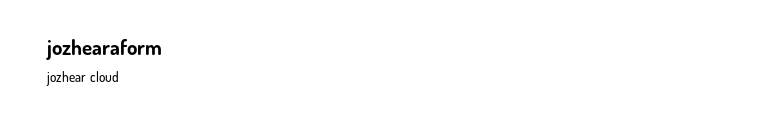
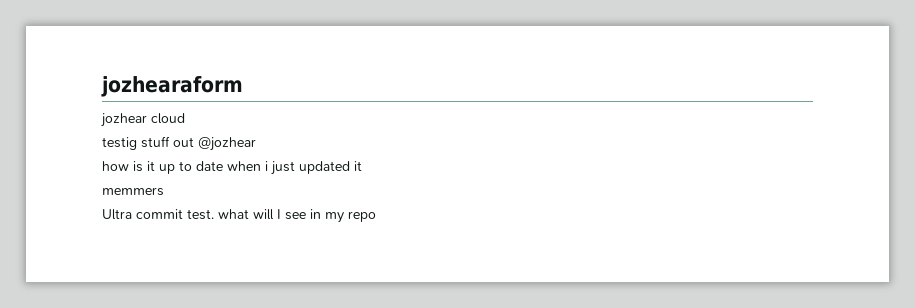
+ testig stuff out @jozhear
+ how is it up to date when i just updated it
+ memmers
+ Ultra commit test. what will I see in my repo

